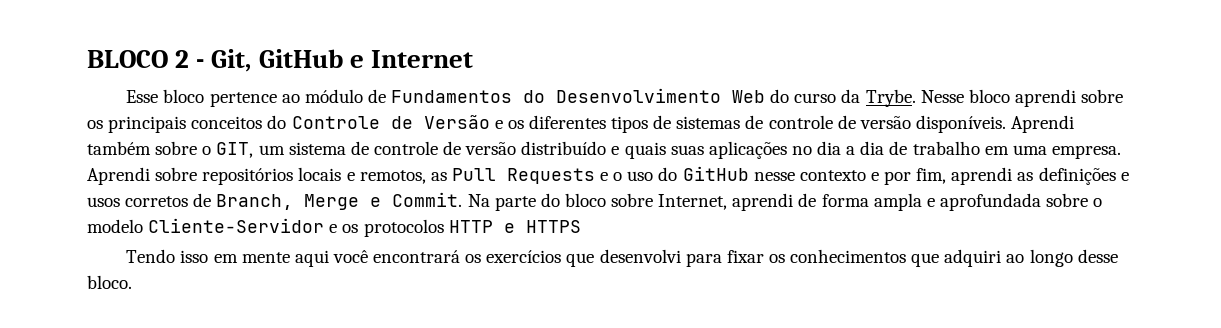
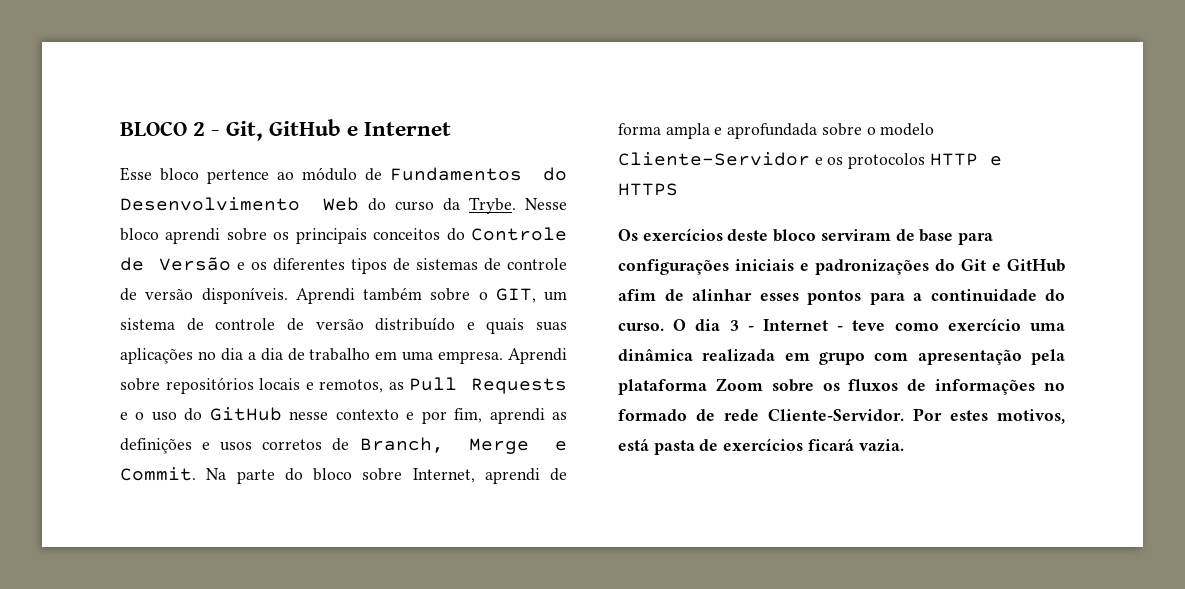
- Tendo isso em mente aqui você encontrará os exercícios que desenvolvi para fixar os conhecimentos que adquiri ao longo desse bloco.
+ Os exercícios deste bloco serviram de base para configurações iniciais e padronizações do Git e GitHub afim de alinhar esses pontos para a continuidade do curso. O dia 3 - Internet - teve como exercício uma dinâmica realizada em grupo com apresentação pela plataforma Zoom sobre os fluxos de informações no formado de rede Cliente-Servidor. Por estes motivos, está pasta de exercícios ficará vazia.

